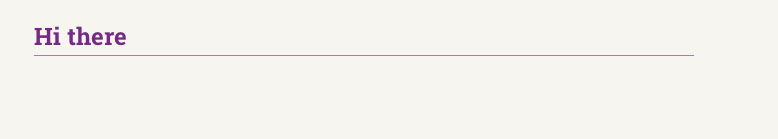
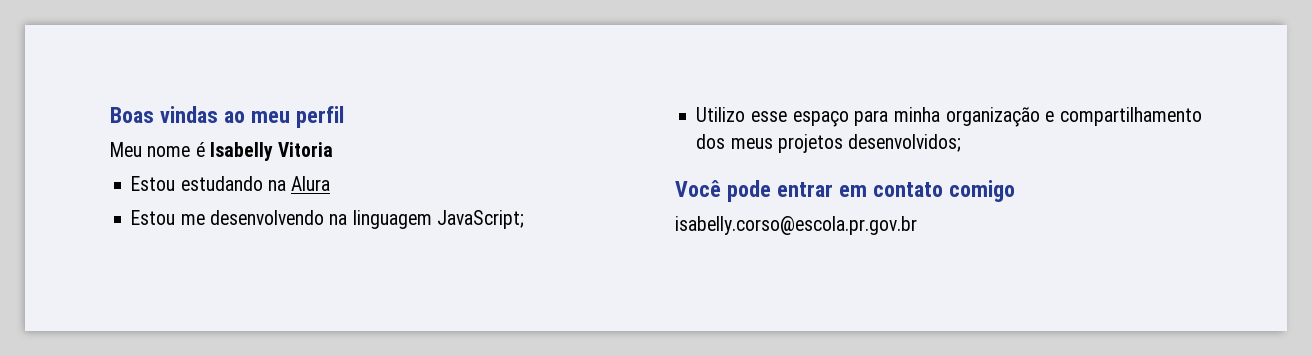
- Hi there
+ Boas vindas ao meu perfil
+ Meu nome é Isabelly Vitoria
+ Estou estudando na Alura
+ Estou me desenvolvendo na linguagem JavaScript;
+ Utilizo esse espaço para minha organização e compartilhamento dos meus projetos desenvolvidos;
+ Você pode entrar em contato comigo
+ isabelly.corso@escola.pr.gov.br

